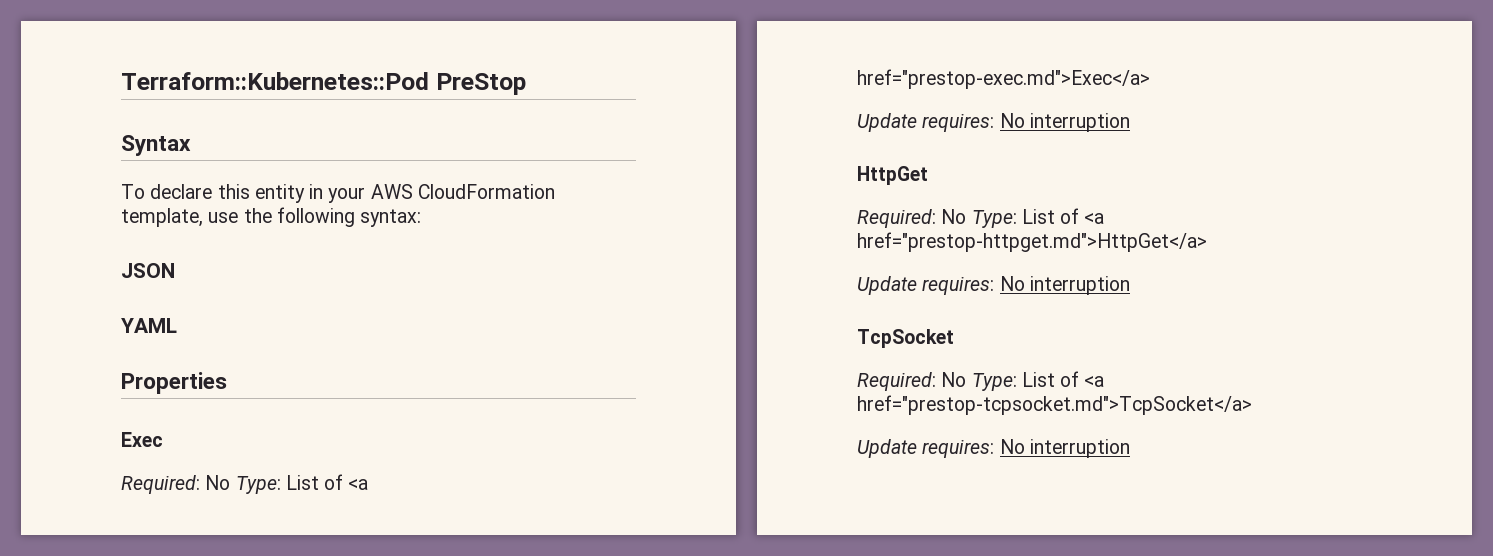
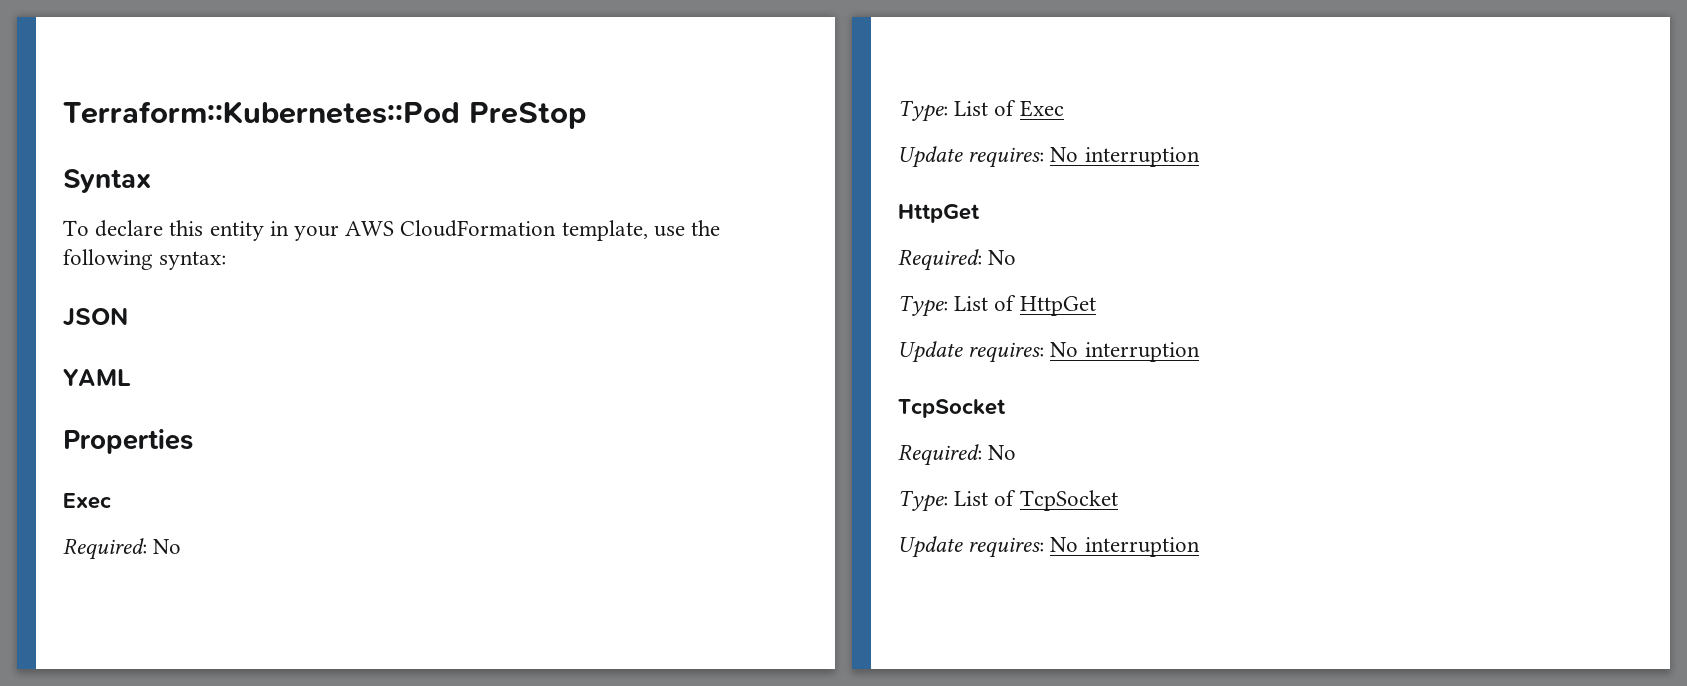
  Properties
  Exec
- Required: No Type: List of <a href="prestop-exec.md">Exec</a>
+ Required: No
+ Type: List of Exec
  Update requires: No interruption
  HttpGet
- Required: No Type: List of <a href="prestop-httpget.md">HttpGet</a>
+ Required: No
+ Type: List of HttpGet
  Update requires: No interruption
  TcpSocket
- Required: No Type: List of <a href="prestop-tcpsocket.md">TcpSocket</a>
+ Required: No
+ Type: List of TcpSocket

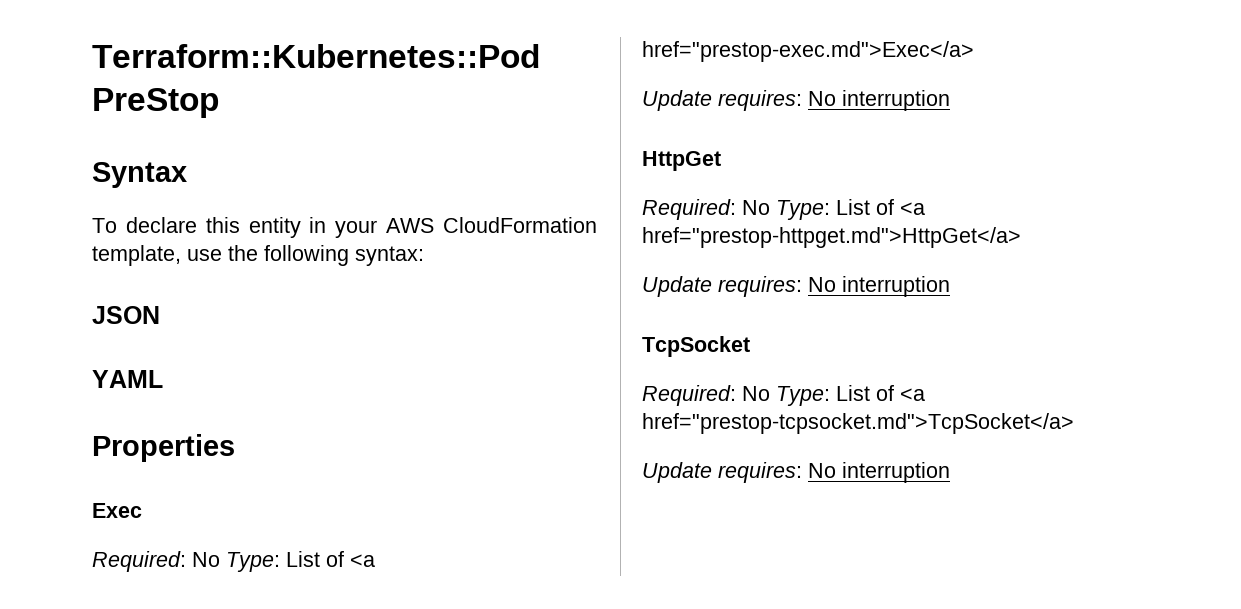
  Properties
  Exec
- Required: No
- Type: List of Exec
+ Required: No Type: List of <a href="prestop-exec.md">Exec</a>
  Update requires: No interruption
  HttpGet
- Required: No
- Type: List of HttpGet
+ Required: No Type: List of <a href="prestop-httpget.md">HttpGet</a>
  Update requires: No interruption
  TcpSocket
- Required: No
- Type: List of TcpSocket
+ Required: No Type: List of <a href="prestop-tcpsocket.md">TcpSocket</a>

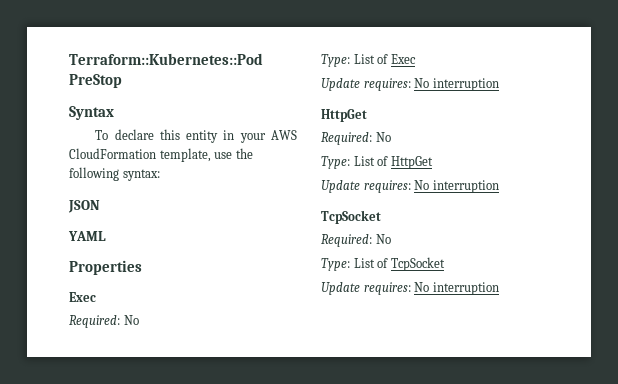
  Properties
  Exec
- Required: No Type: List of <a href="prestop-exec.md">Exec</a>
+ Required: No
+ Type: List of Exec
  Update requires: No interruption
  HttpGet
- Required: No Type: List of <a href="prestop-httpget.md">HttpGet</a>
+ Required: No
+ Type: List of HttpGet
  Update requires: No interruption
  TcpSocket
- Required: No Type: List of <a href="prestop-tcpsocket.md">TcpSocket</a>
+ Required: No
+ Type: List of TcpSocket

